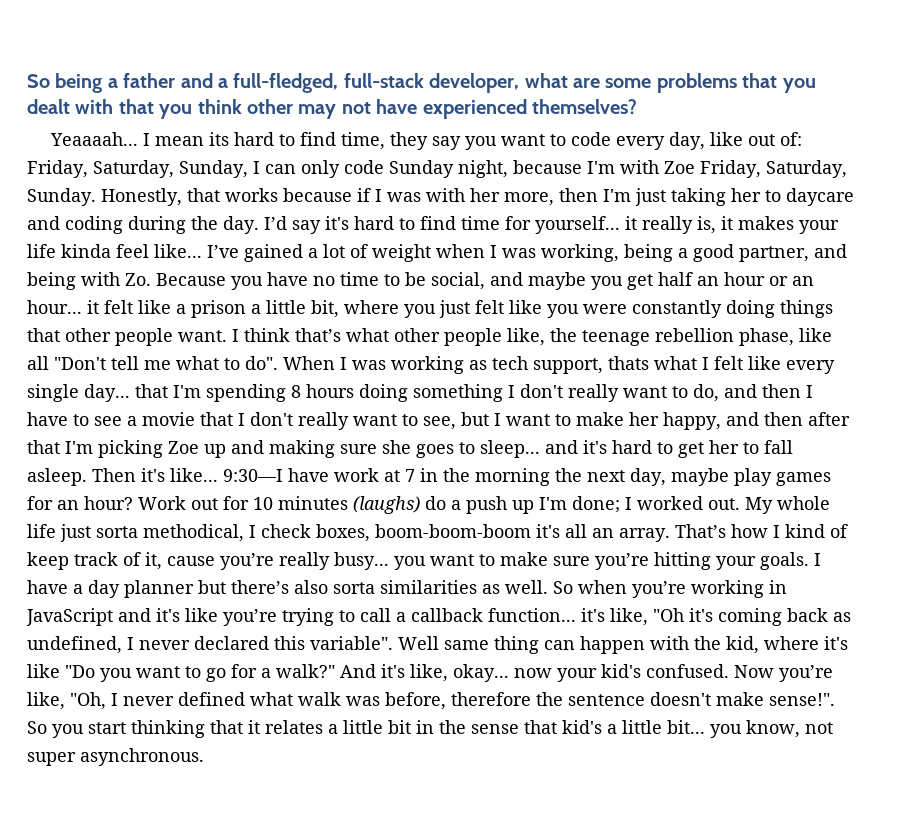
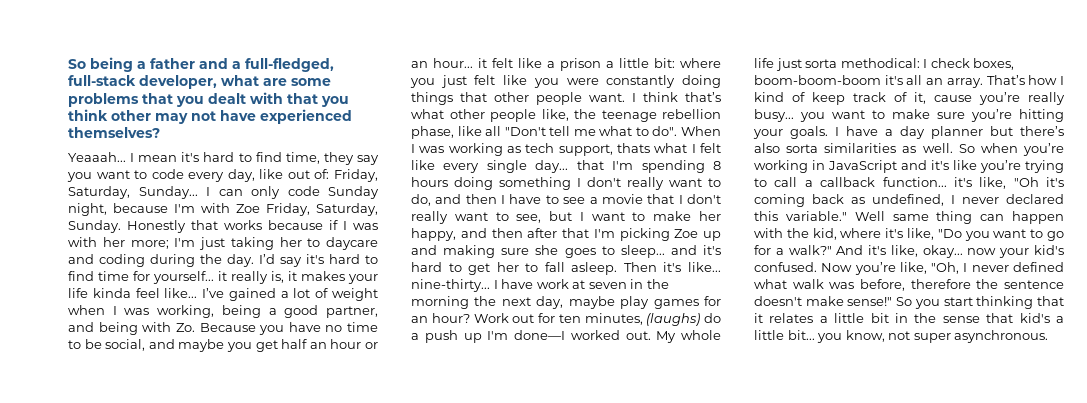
- Yeaaaah...
+ Yeaaah...
- I mean its hard to find time, they say you want to code every day, like out of: Friday, Saturday, Sunday, I can only code Sunday night, because I'm with Zoe Friday, Saturday, Sunday.
+ I mean it's hard to find time, they say you want to code every day, like out of: Friday, Saturday, Sunday... I can only code Sunday night, because I'm with Zoe Friday, Saturday, Sunday.
- Honestly, that works because if I was with her more, then I'm just taking her to daycare and coding during the day.
+ Honestly that works because if I was with her more; I'm just taking her to daycare and coding during the day.
- I’ve gained a lot of weight when I was working, being a good partner, and being with Zo. Because you have no time to be social, and maybe you get half an hour or an hour... it felt like a prison a little bit, where you just felt like you were constantly doing things that other people want.
+ I’ve gained a lot of weight when I was working, being a good partner, and being with Zo. Because you have no time to be social, and maybe you get half an hour or an hour... it felt like a prison a little bit: where you just felt like you were constantly doing things that other people want.
- Then it's like... 9:30—I have work at 7 in the morning the next day, maybe play games for an hour?
+ Then it's like... nine-thirty... I have work at seven in the morning the next day, maybe play games for an hour?
- Work out for 10 minutes (laughs) do a push up I'm done; I worked out.
+ Work out for ten minutes, (laughs) do a push up I'm done—I worked out.
- My whole life just sorta methodical, I check boxes, boom-boom-boom it's all an array.
+ My whole life just sorta methodical: I check boxes, boom-boom-boom it's all an array.
- So when you’re working in JavaScript and it's like you’re trying to call a callback function... it's like, "Oh it's coming back as undefined, I never declared this variable".
+ So when you’re working in JavaScript and it's like you’re trying to call a callback function... it's like, "Oh it's coming back as undefined, I never declared this variable."
- Well same thing can happen with the kid, where it's like "Do you want to go for a walk?"
+ Well same thing can happen with the kid, where it's like, "Do you want to go for a walk?"
- Now you’re like, "Oh, I never defined what walk was before, therefore the sentence doesn't make sense!".
+ Now you’re like, "Oh, I never defined what walk was before, therefore the sentence doesn't make sense!"

